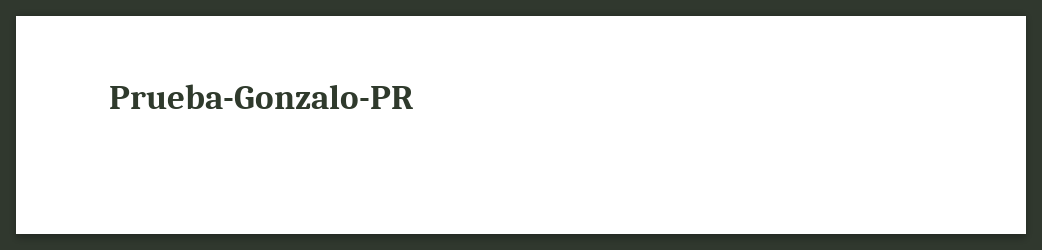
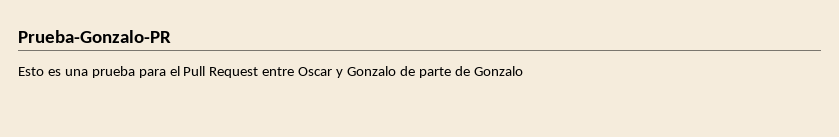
+ Esto es una prueba para el Pull Request entre Oscar y Gonzalo de parte de Gonzalo

